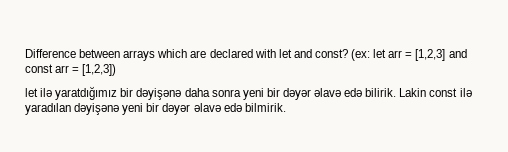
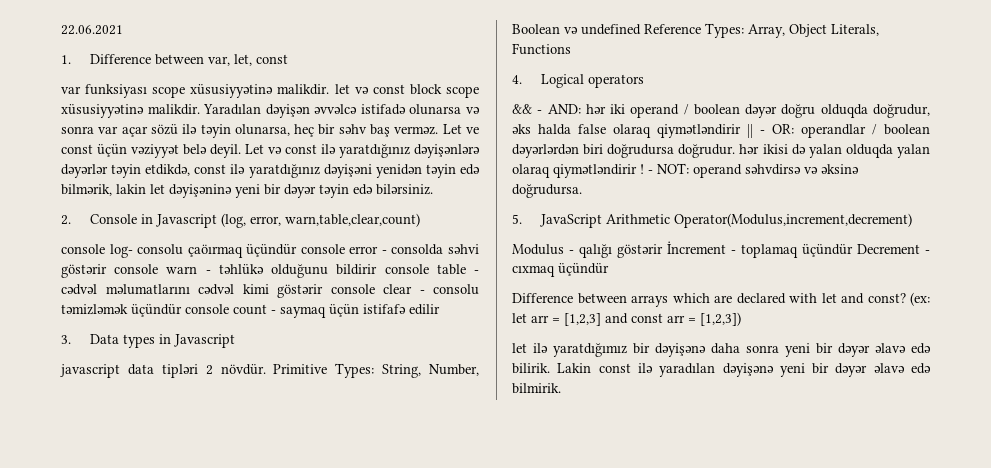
+ 22.06.2021
+ 1. Difference between var, let, const
+ var funksiyası scope xüsusiyyətinə malikdir. let və const block scope xüsusiyyətinə malikdir. Yaradılan dəyişən əvvəlcə istifadə olunarsa və sonra var açar sözü ilə təyin olunarsa, heç bir səhv baş verməz. Let ve const üçün vəziyyət belə deyil. Let və const ilə yaratdığınız dəyişənlərə dəyərlər təyin etdikdə, const ilə yaratdığınız dəyişəni yenidən təyin edə bilmərik, lakin let dəyişəninə yeni bir dəyər təyin edə bilərsiniz.
+ 2. Console in Javascript (log, error, warn,table,clear,count)
+ console log- consolu çaöırmaq üçündür console error - consolda səhvi göstərir console warn - təhlükə olduğunu bildirir console table - cədvəl məlumatlarını cədvəl kimi göstərir console clear - consolu təmizləmək üçündür console count - saymaq üçün istifafə edilir
+ 3. Data types in Javascript
+ javascript data tipləri 2 növdür. Primitive Types: String, Number, Boolean və undefined Reference Types: Array, Object Literals, Functions
+ 4. Logical operators
+ && - AND: hər iki operand / boolean dəyər doğru olduqda doğrudur, əks halda false olaraq qiymətləndirir || - OR: operandlar / boolean dəyərlərdən biri doğrudursa doğrudur. hər ikisi də yalan olduqda yalan olaraq qiymətləndirir ! - NOT: operand səhvdirsə və əksinə doğrudursa.
+ 5. JavaScript Arithmetic Operator(Modulus,increment,decrement)
+ Modulus - qalığı göstərir İncrement - toplamaq üçündür Decrement - cıxmaq üçündür

